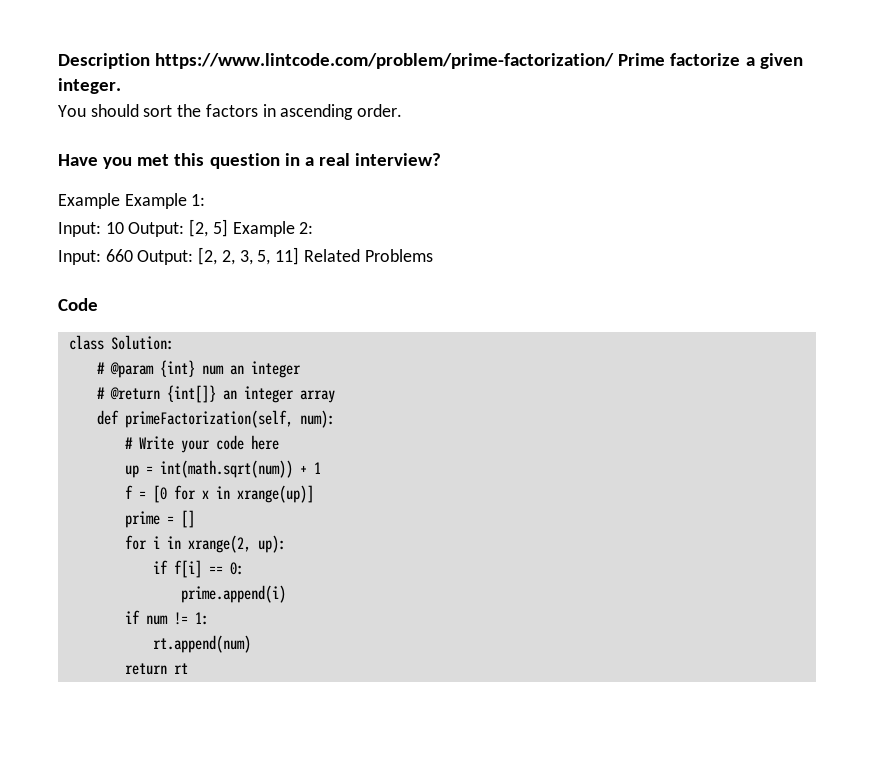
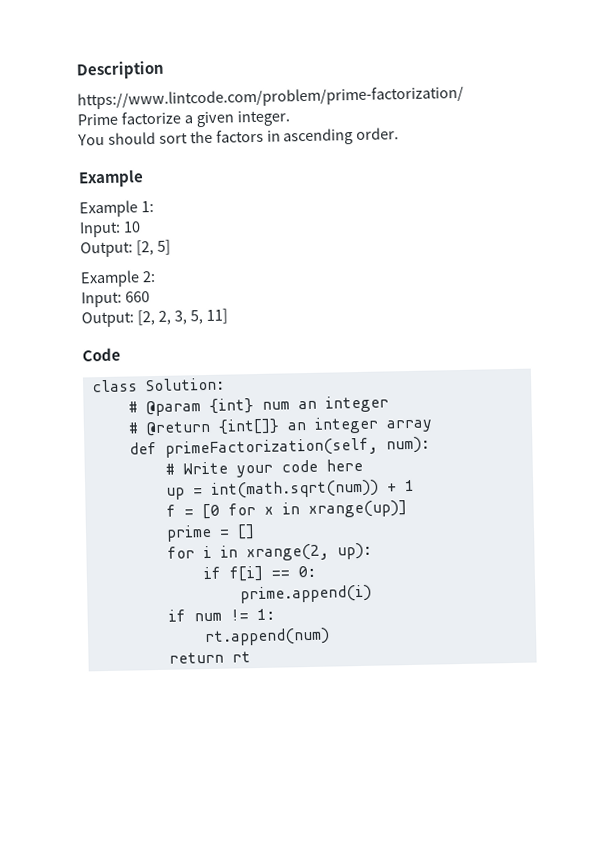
- Description https://www.lintcode.com/problem/prime-factorization/ Prime factorize a given integer.
+ Description
+ https://www.lintcode.com/problem/prime-factorization/
+ Prime factorize a given integer.
  You should sort the factors in ascending order.
- Have you met this question in a real interview?
- Example Example 1:
+ Example
+ Example 1:
- Input: 10 Output: [2, 5] Example 2:
+ Input: 10
+ Output: [2, 5]
+ Example 2:
- Input: 660 Output: [2, 2, 3, 5, 11] Related Problems
+ Input: 660
+ Output: [2, 2, 3, 5, 11]

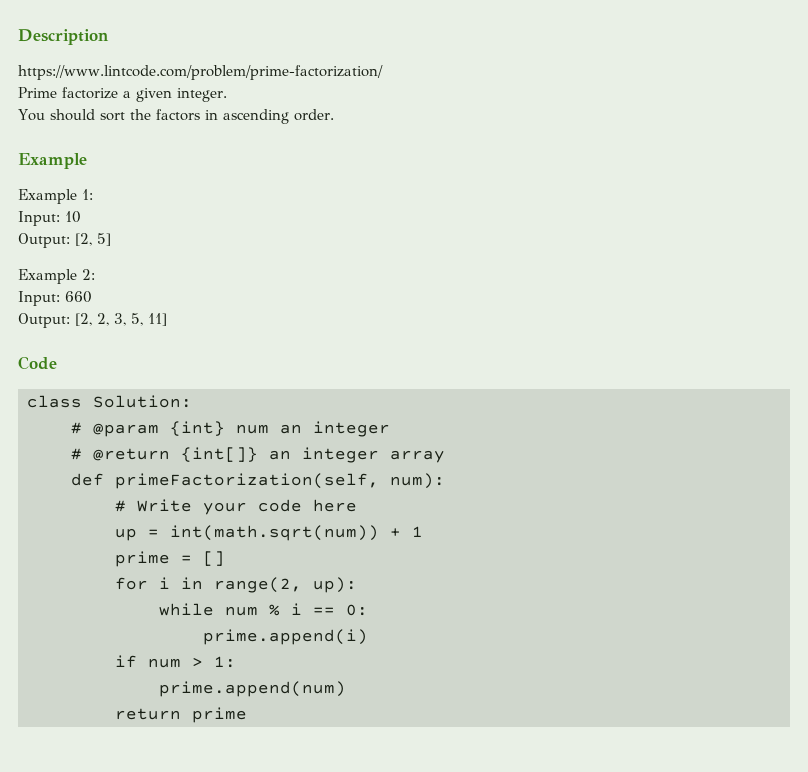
- f = [0 for x in xrange(up)]
- for i in xrange(2, up):
+ for i in range(2, up):
- if f[i] == 0:
+ while num % i == 0:
- if num != 1:
- rt.append(num)
+ if num > 1:
+ prime.append(num)
- return rt
+ return prime

